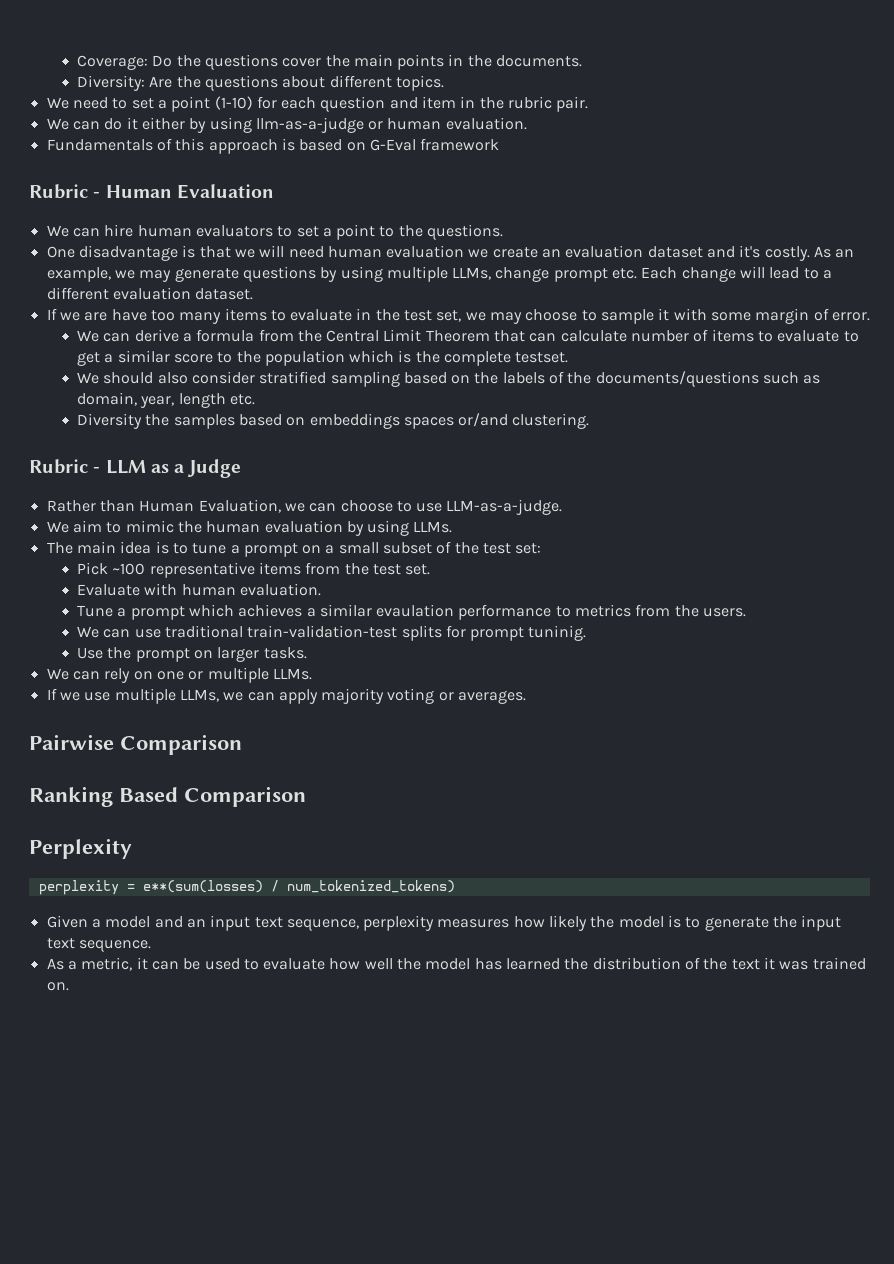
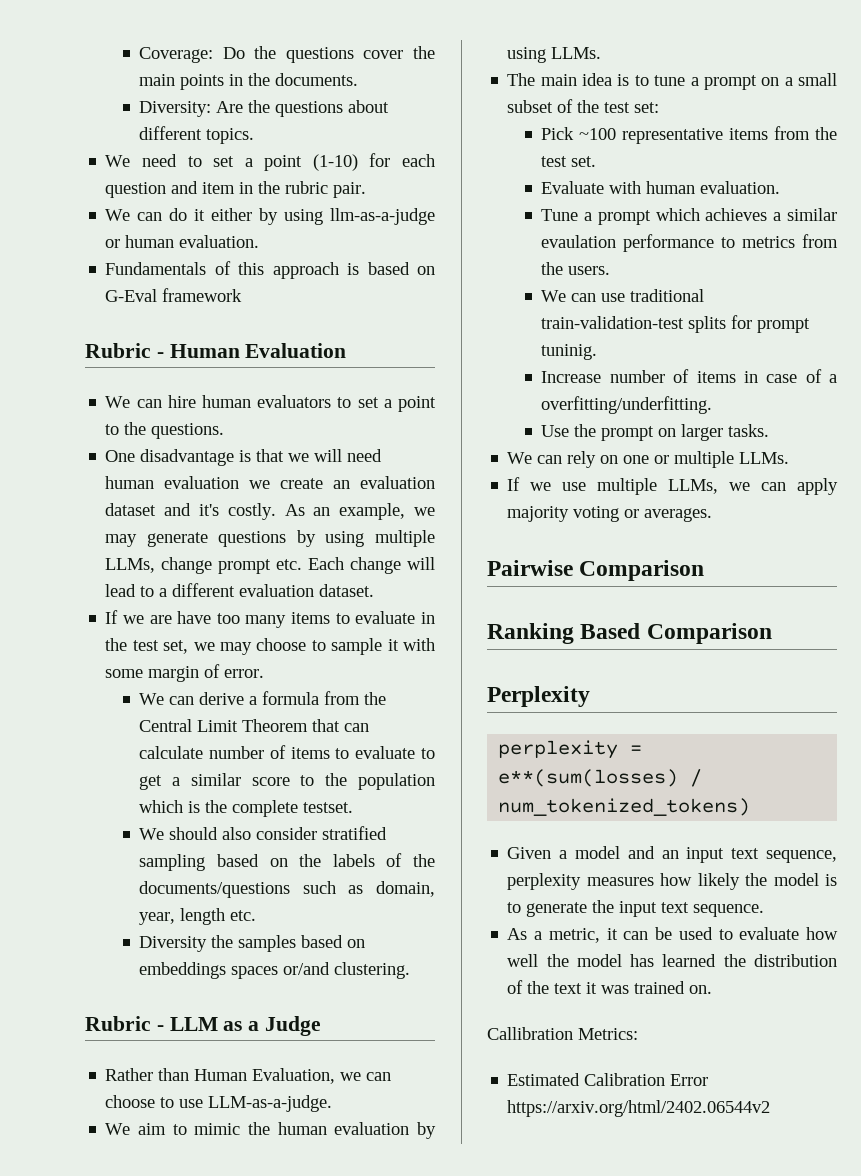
+ Increase number of items in case of a overfitting/underfitting.
+ Callibration Metrics:
+ Estimated Calibration Error https://arxiv.org/html/2402.06544v2

